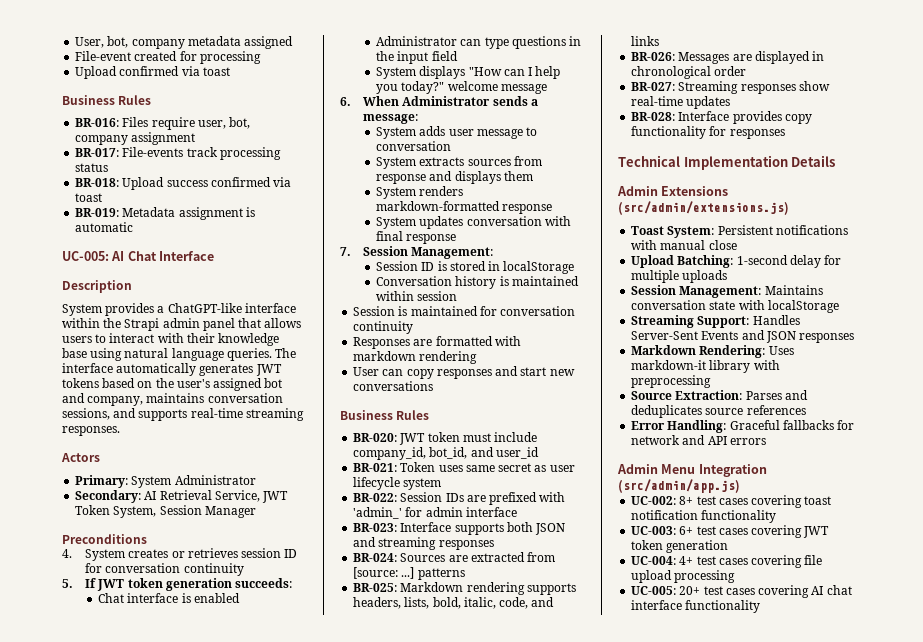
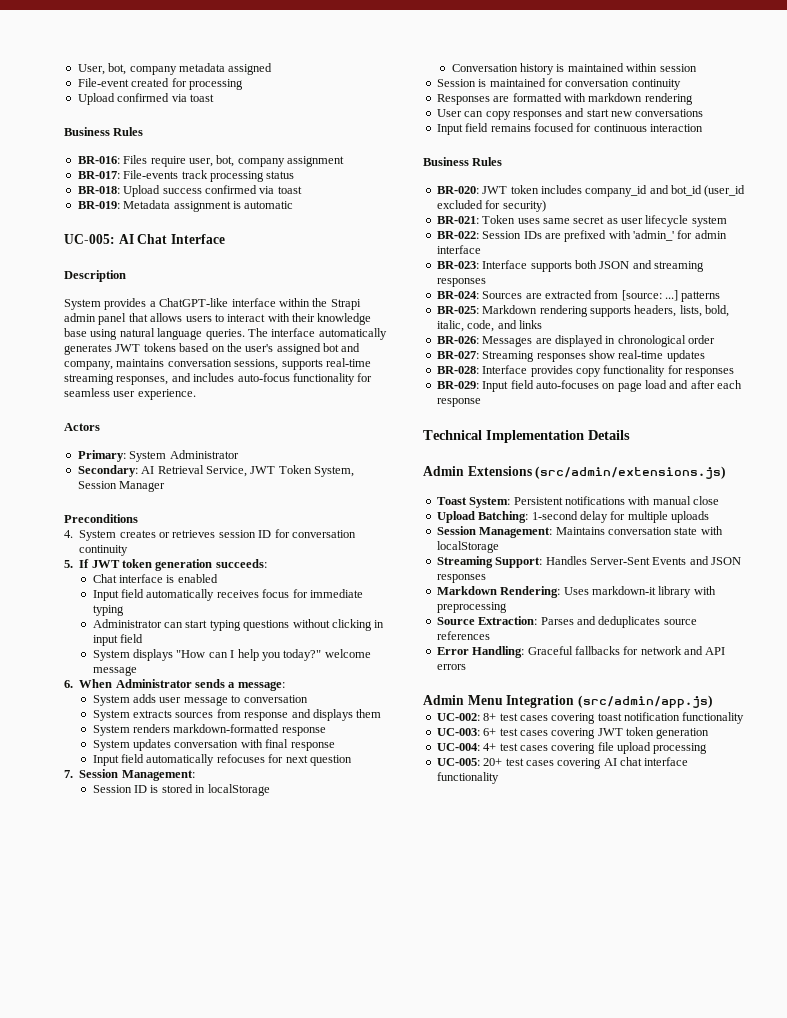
- The interface automatically generates JWT tokens based on the user's assigned bot and company, maintains conversation sessions, and supports real-time streaming responses.
+ The interface automatically generates JWT tokens based on the user's assigned bot and company, maintains conversation sessions, supports real-time streaming responses, and includes auto-focus functionality for seamless user experience.
- Administrator can type questions in the input field
+ Input field automatically receives focus for immediate typing
+ Administrator can start typing questions without clicking in input field
+ Input field automatically refocuses for next question
+ Input field remains focused for continuous interaction
- BR-020: JWT token must include company_id, bot_id, and user_id
+ BR-020: JWT token includes company_id and bot_id (user_id excluded for security)
+ BR-029: Input field auto-focuses on page load and after each response

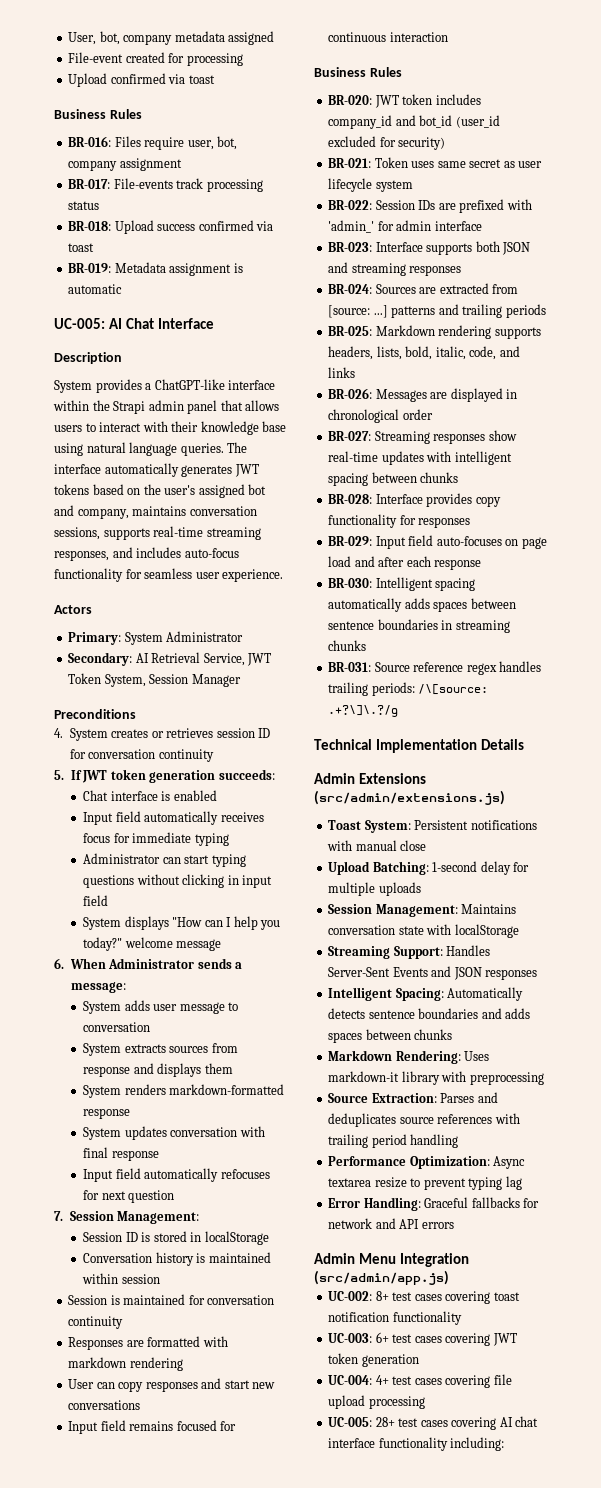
- BR-024: Sources are extracted from [source: ...] patterns
+ BR-024: Sources are extracted from [source: ...] patterns and trailing periods
- BR-027: Streaming responses show real-time updates
+ BR-027: Streaming responses show real-time updates with intelligent spacing between chunks
+ BR-030: Intelligent spacing automatically adds spaces between sentence boundaries in streaming chunks
+ BR-031: Source reference regex handles trailing periods: /\[source: .+?\]\.?/g
+ Intelligent Spacing: Automatically detects sentence boundaries and adds spaces between chunks
- Source Extraction: Parses and deduplicates source references
+ Source Extraction: Parses and deduplicates source references with trailing period handling
+ Performance Optimization: Async textarea resize to prevent typing lag
- UC-005: 20+ test cases covering AI chat interface functionality
+ UC-005: 28+ test cases covering AI chat interface functionality including:

